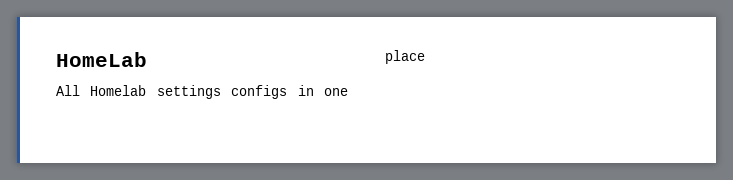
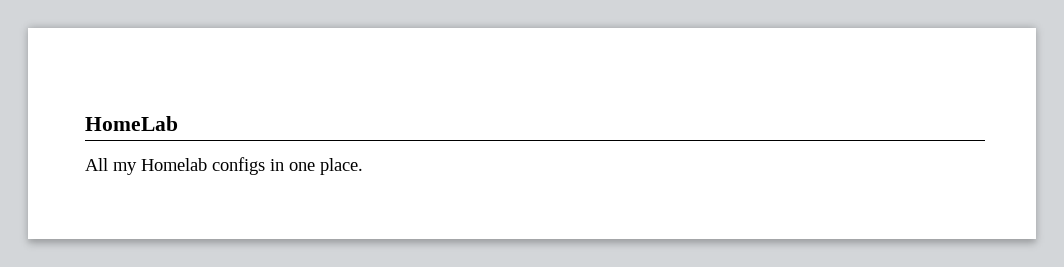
- All Homelab settings configs in one place
+ All my Homelab configs in one place.

